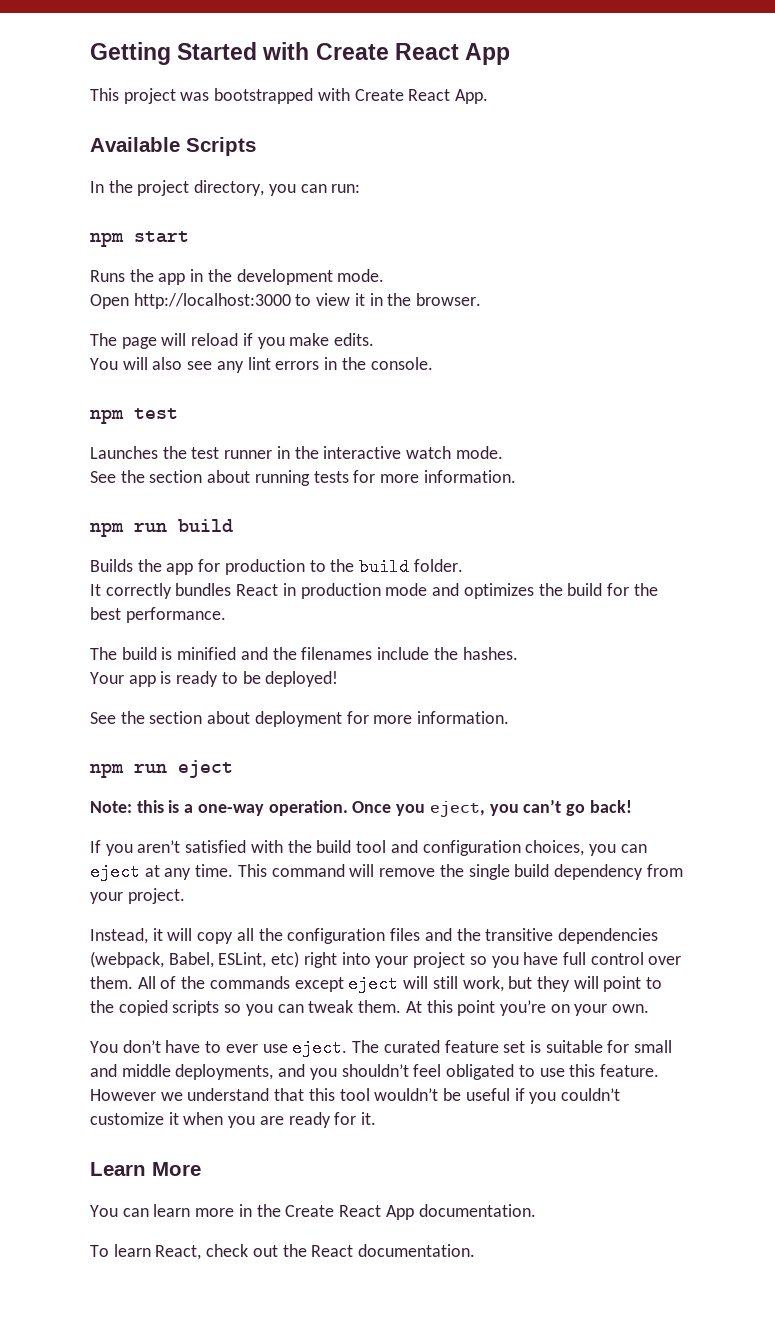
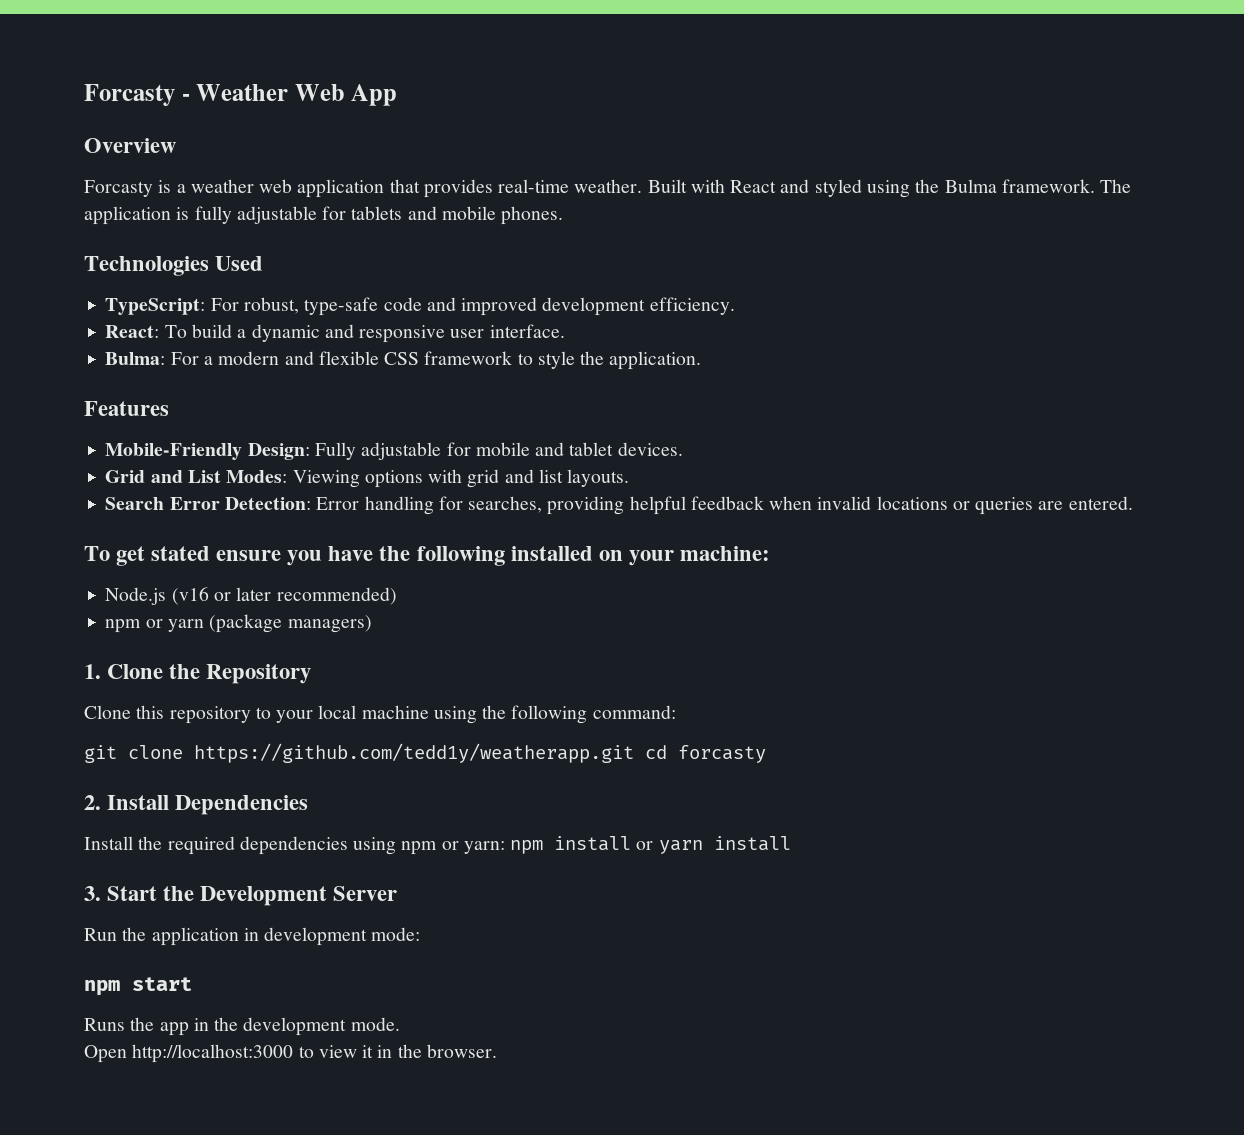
- Getting Started with Create React App
- This project was bootstrapped with Create React App.
- Available Scripts
- In the project directory, you can run:
+ Forcasty - Weather Web App
+ Overview
+ Forcasty is a weather web application that provides real-time weather. Built with React and styled using the Bulma framework. The application is fully adjustable for tablets and mobile phones.
+ Technologies Used
+ TypeScript: For robust, type-safe code and improved development efficiency.
+ React: To build a dynamic and responsive user interface.
+ Bulma: For a modern and flexible CSS framework to style the application.
+ Features
+ Mobile-Friendly Design: Fully adjustable for mobile and tablet devices.
+ Grid and List Modes: Viewing options with grid and list layouts.
+ Search Error Detection: Error handling for searches, providing helpful feedback when invalid locations or queries are entered.
+ To get stated ensure you have the following installed on your machine:
+ Node.js (v16 or later recommended)
+ npm or yarn (package managers)
+ 1. Clone the Repository
+ Clone this repository to your local machine using the following command:
+ git clone https://github.com/tedd1y/weatherapp.git cd forcasty
+ 2. Install Dependencies
+ Install the required dependencies using npm or yarn: npm install or yarn install
+ 3. Start the Development Server
+ Run the application in development mode:
- The page will reload if you make edits.
- You will also see any lint errors in the console.
- npm test
- Launches the test runner in the interactive watch mode.
- See the section about running tests for more information.
- npm run build
- Builds the app for production to the build folder.
- It correctly bundles React in production mode and optimizes the build for the best performance.
- The build is minified and the filenames include the hashes.
- Your app is ready to be deployed!
- See the section about deployment for more information.
- npm run eject
- Note: this is a one-way operation. Once you eject, you can’t go back!
- If you aren’t satisfied with the build tool and configuration choices, you can eject at any time. This command will remove the single build dependency from your project.
- Instead, it will copy all the configuration files and the transitive dependencies (webpack, Babel, ESLint, etc) right into your project so you have full control over them. All of the commands except eject will still work, but they will point to the copied scripts so you can tweak them. At this point you’re on your own.
- You don’t have to ever use eject. The curated feature set is suitable for small and middle deployments, and you shouldn’t feel obligated to use this feature. However we understand that this tool wouldn’t be useful if you couldn’t customize it when you are ready for it.
- Learn More
- You can learn more in the Create React App documentation.
- To learn React, check out the React documentation.

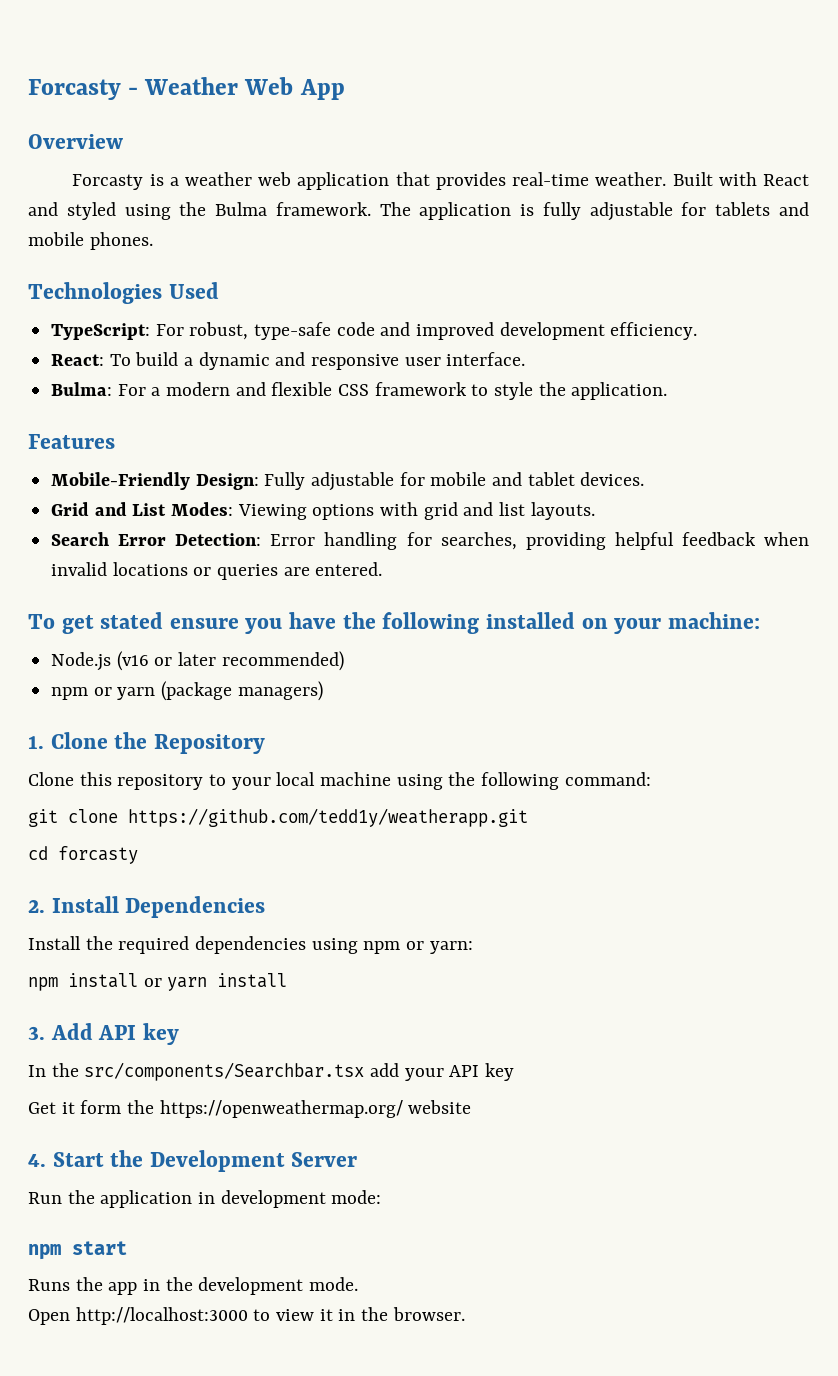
- git clone https://github.com/tedd1y/weatherapp.git cd forcasty
+ git clone https://github.com/tedd1y/weatherapp.git
+ cd forcasty
- Install the required dependencies using npm or yarn: npm install or yarn install
+ Install the required dependencies using npm or yarn:
+ npm install or yarn install
- 3. Start the Development Server
+ 3. Add API key
+ In the src/components/Searchbar.tsx add your API key
+ Get it form the https://openweathermap.org/ website
+ 4. Start the Development Server

